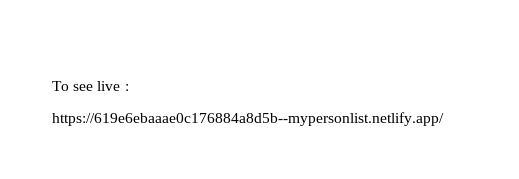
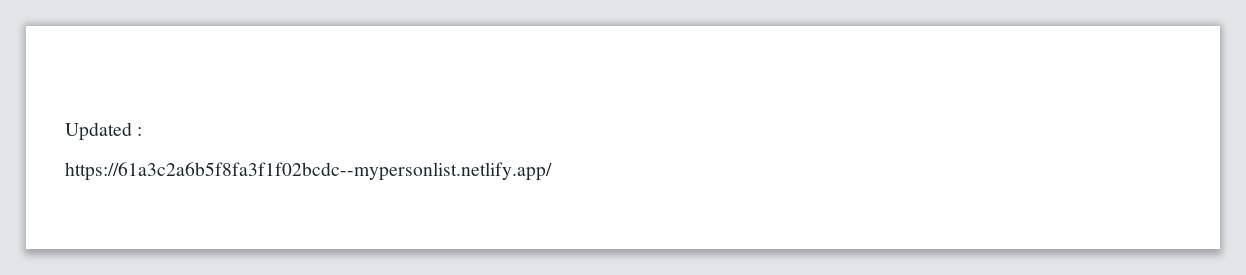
- To see live :
+ Updated :
- https://619e6ebaaae0c176884a8d5b--mypersonlist.netlify.app/
+ https://61a3c2a6b5f8fa3f1f02bcdc--mypersonlist.netlify.app/

